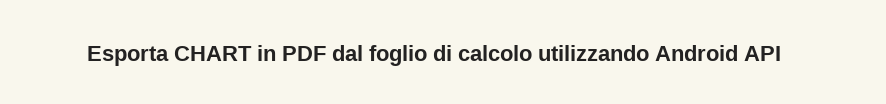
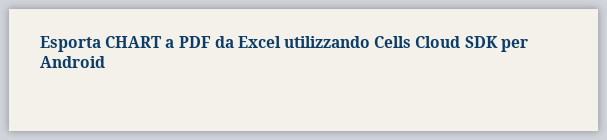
- Esporta CHART in PDF dal foglio di calcolo utilizzando Android API
+ Esporta CHART a PDF da Excel utilizzando Cells Cloud SDK per Android

